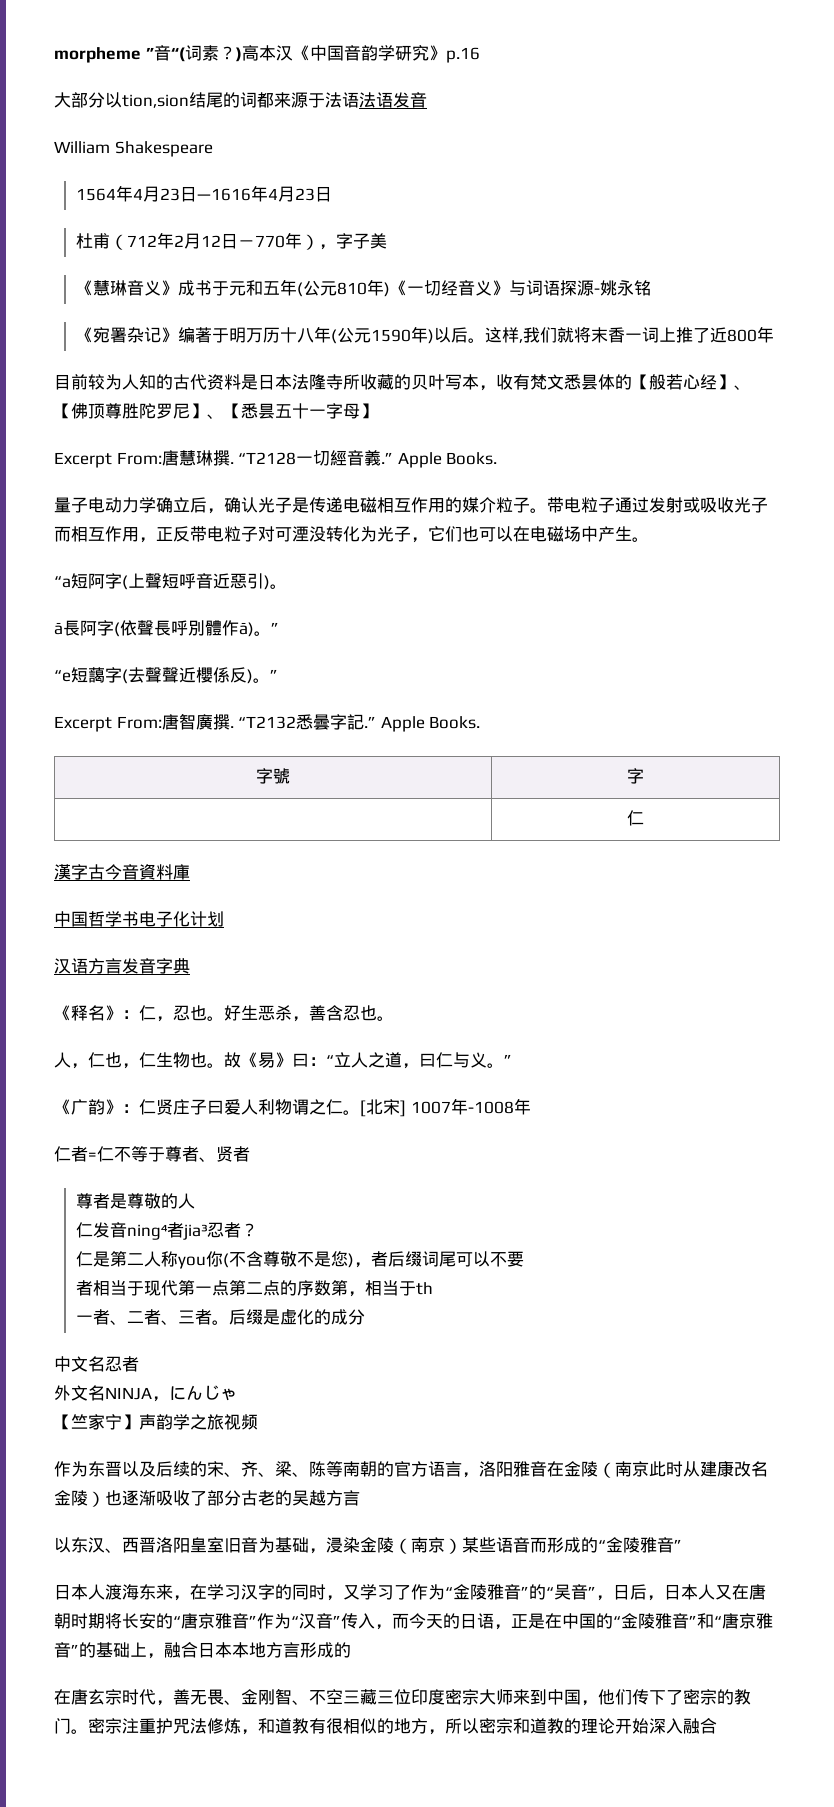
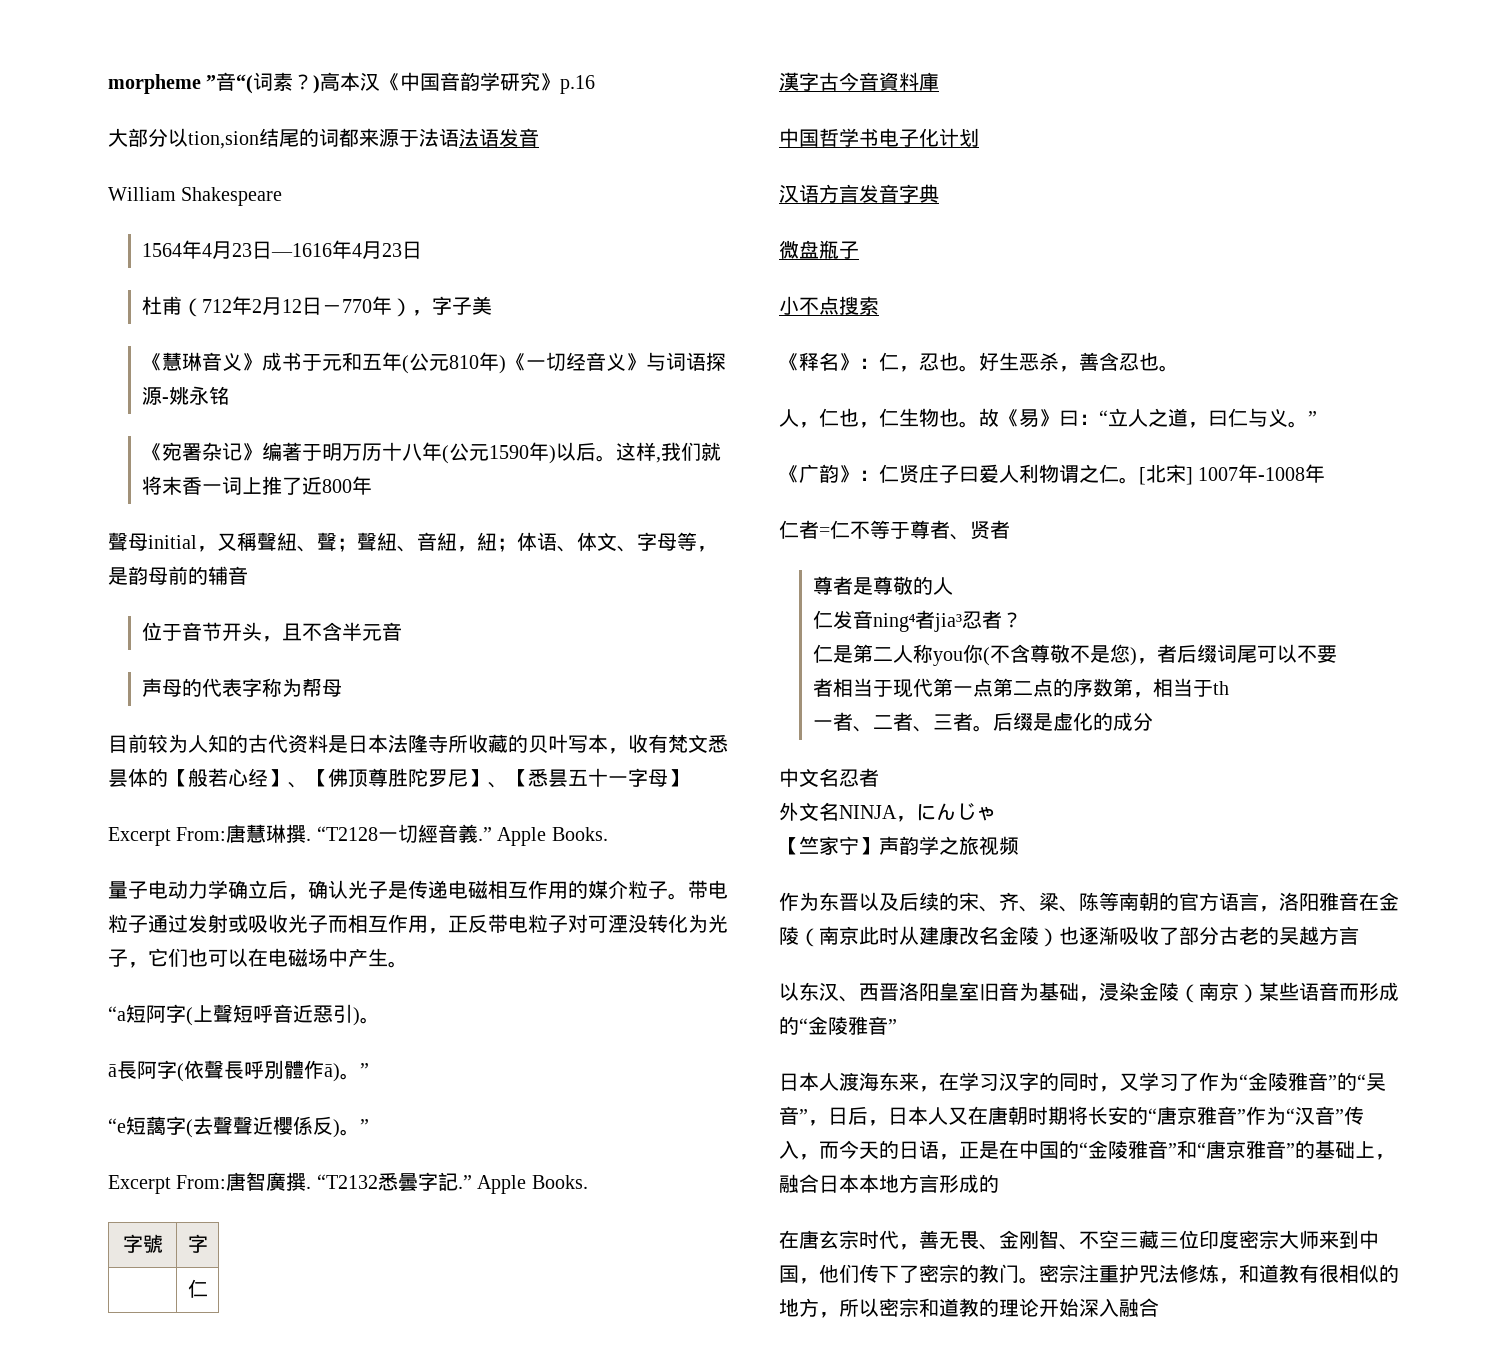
+ 聲母initial，又稱聲紐、聲；聲紐、音紐，紐；体语、体文、字母等，是韵母前的辅音
+ 位于音节开头，且不含半元音
+ 声母的代表字称为帮母
+ 微盘瓶子
+ 小不点搜索

